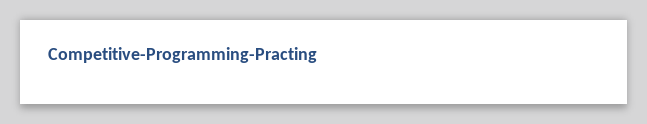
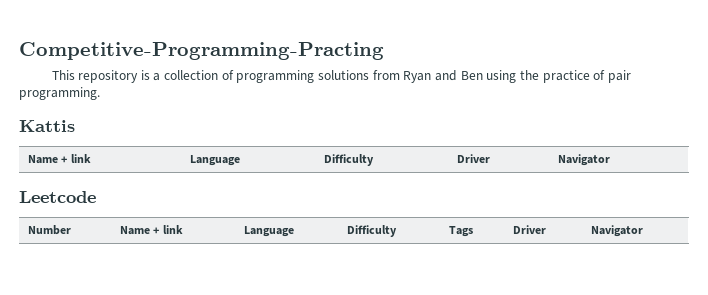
+ This repository is a collection of programming solutions from Ryan and Ben using the practice of pair programming.
+ Kattis
+ Name + link | Language | Difficulty | Driver | Navigator
+ Leetcode
+ Number | Name + link | Language | Difficulty | Tags | Driver | Navigator

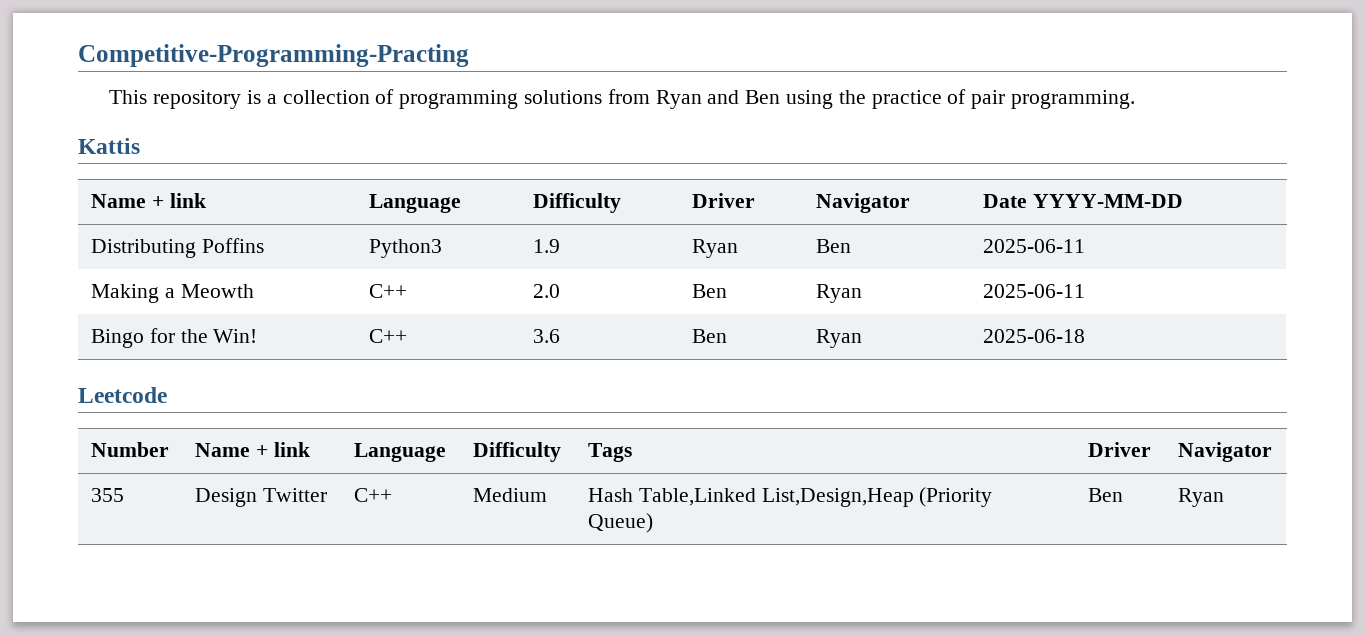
- Name + link | Language | Difficulty | Driver | Navigator
+ Name + link | Language | Difficulty | Driver | Navigator | Date YYYY-MM-DD
+ Distributing Poffins | Python3 | 1.9 | Ryan | Ben | 2025-06-11
+ Making a Meowth | C++ | 2.0 | Ben | Ryan | 2025-06-11
+ Bingo for the Win! | C++ | 3.6 | Ben | Ryan | 2025-06-18
+ 355 | Design Twitter | C++ | Medium | Hash Table,Linked List,Design,Heap (Priority Queue) | Ben | Ryan

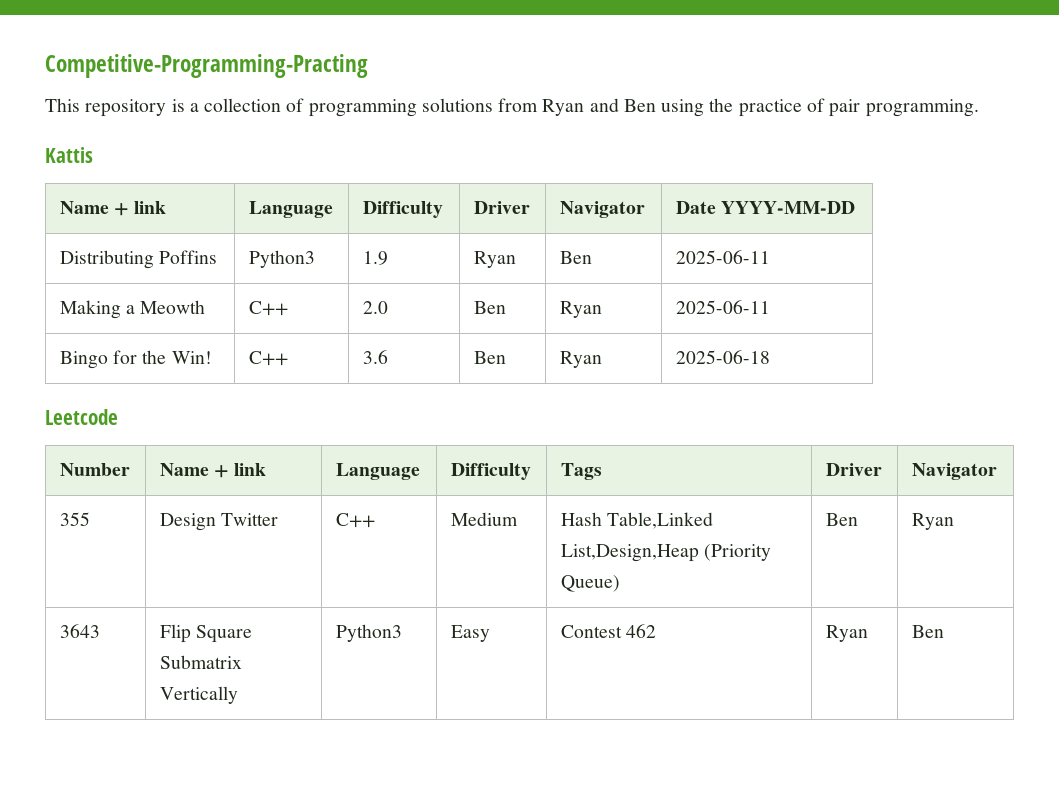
+ 3643 | Flip Square Submatrix Vertically | Python3 | Easy | Contest 462 | Ryan | Ben

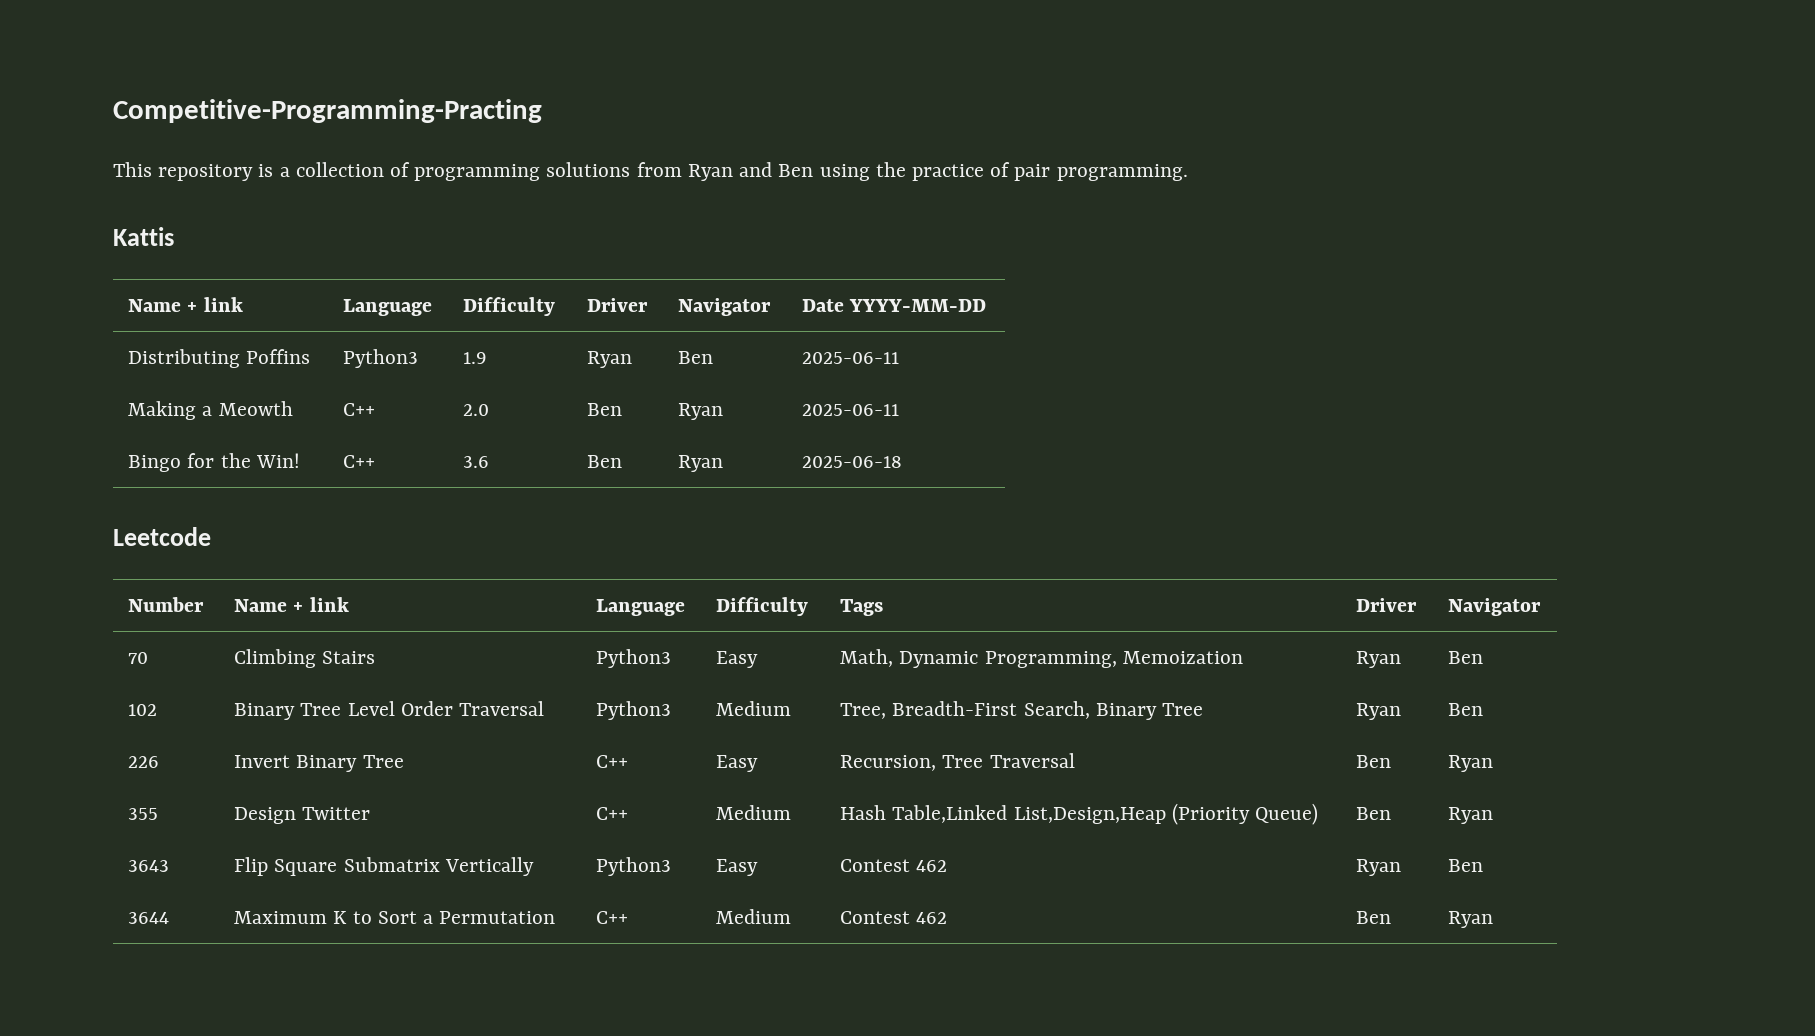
+ 70 | Climbing Stairs | Python3 | Easy | Math, Dynamic Programming, Memoization | Ryan | Ben
+ 102 | Binary Tree Level Order Traversal | Python3 | Medium | Tree, Breadth-First Search, Binary Tree | Ryan | Ben
+ 226 | Invert Binary Tree | C++ | Easy | Recursion, Tree Traversal | Ben | Ryan
+ 3644 | Maximum K to Sort a Permutation | C++ | Medium | Contest 462 | Ben | Ryan

